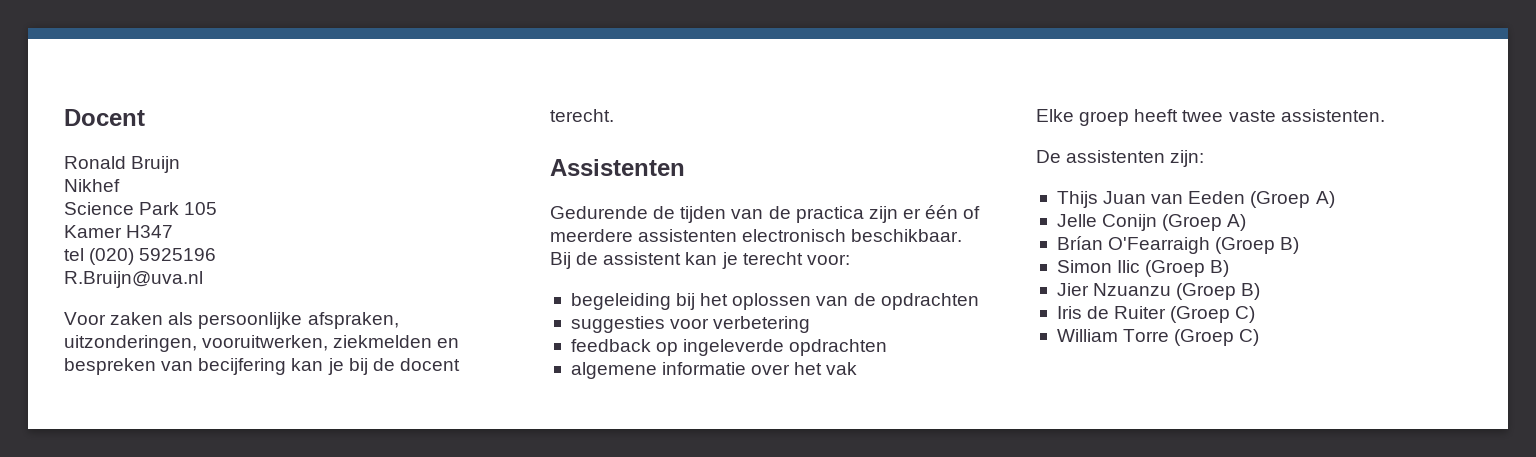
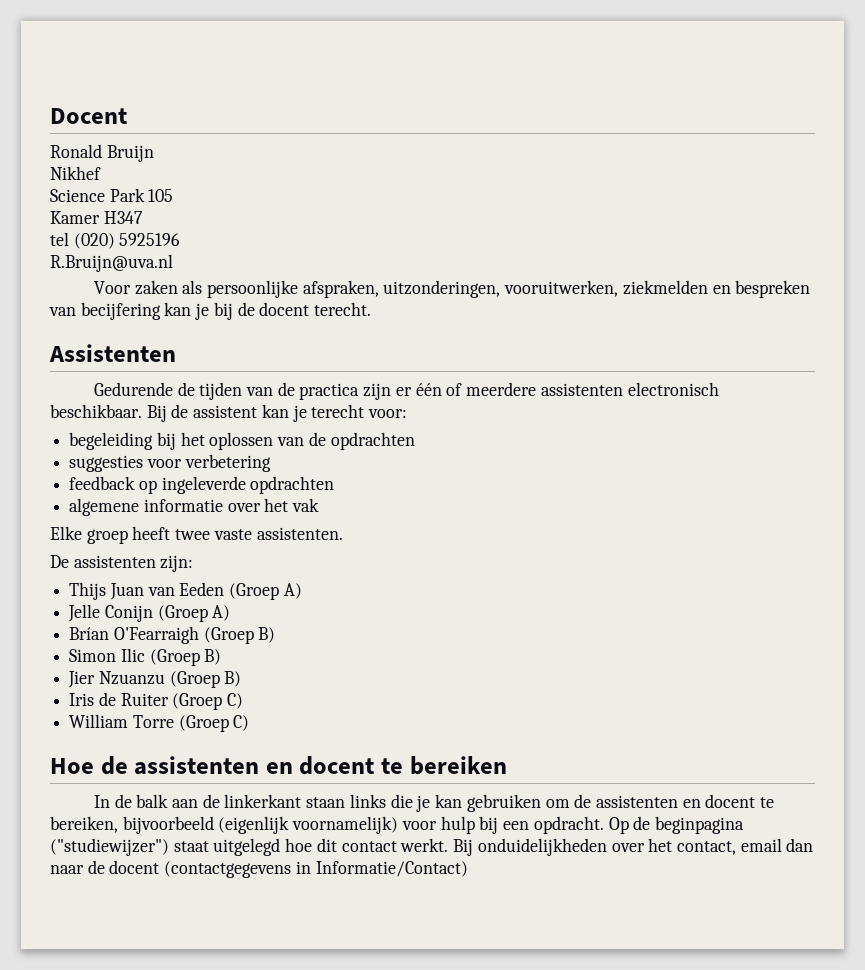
+ Hoe de assistenten en docent te bereiken
+ In de balk aan de linkerkant staan links die je kan gebruiken om de assistenten en docent te bereiken, bijvoorbeeld (eigenlijk voornamelijk) voor hulp bij een opdracht. Op de beginpagina ("studiewijzer") staat uitgelegd hoe dit contact werkt. Bij onduidelijkheden over het contact, email dan naar de docent (contactgegevens in Informatie/Contact)

